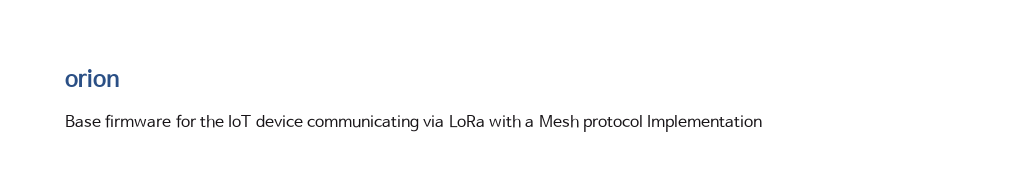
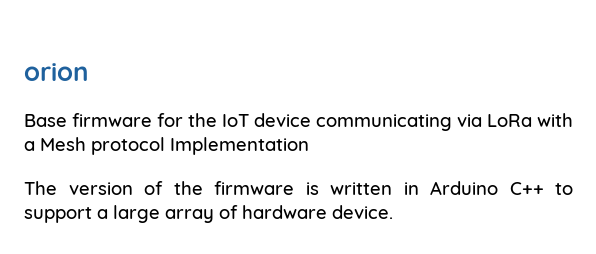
+ The version of the firmware is written in Arduino C++ to support a large array of hardware device.

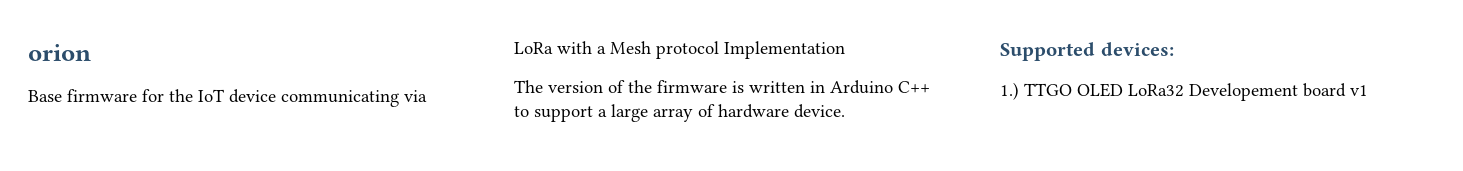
+ Supported devices:
+ 1.) TTGO OLED LoRa32 Developement board v1

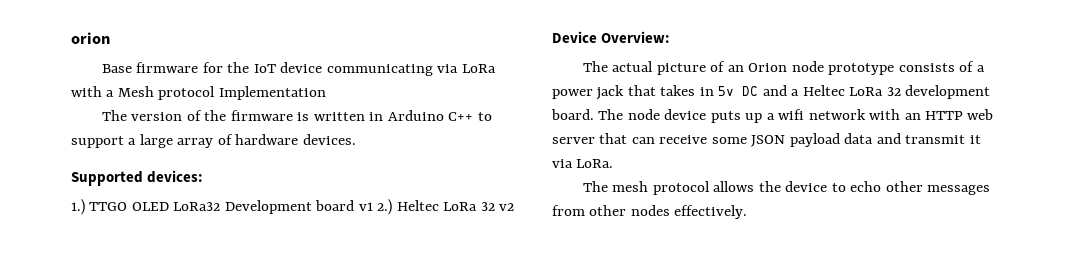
- The version of the firmware is written in Arduino C++ to support a large array of hardware device.
+ The version of the firmware is written in Arduino C++ to support a large array of hardware devices.
- 1.) TTGO OLED LoRa32 Developement board v1
+ 1.) TTGO OLED LoRa32 Development board v1 2.) Heltec LoRa 32 v2
+ Device Overview:
+ The actual picture of an Orion node prototype consists of a power jack that takes in 5v DC and a Heltec LoRa 32 development board. The node device puts up a wifi network with an HTTP web server that can receive some JSON payload data and transmit it via LoRa.
+ The mesh protocol allows the device to echo other messages from other nodes effectively.

